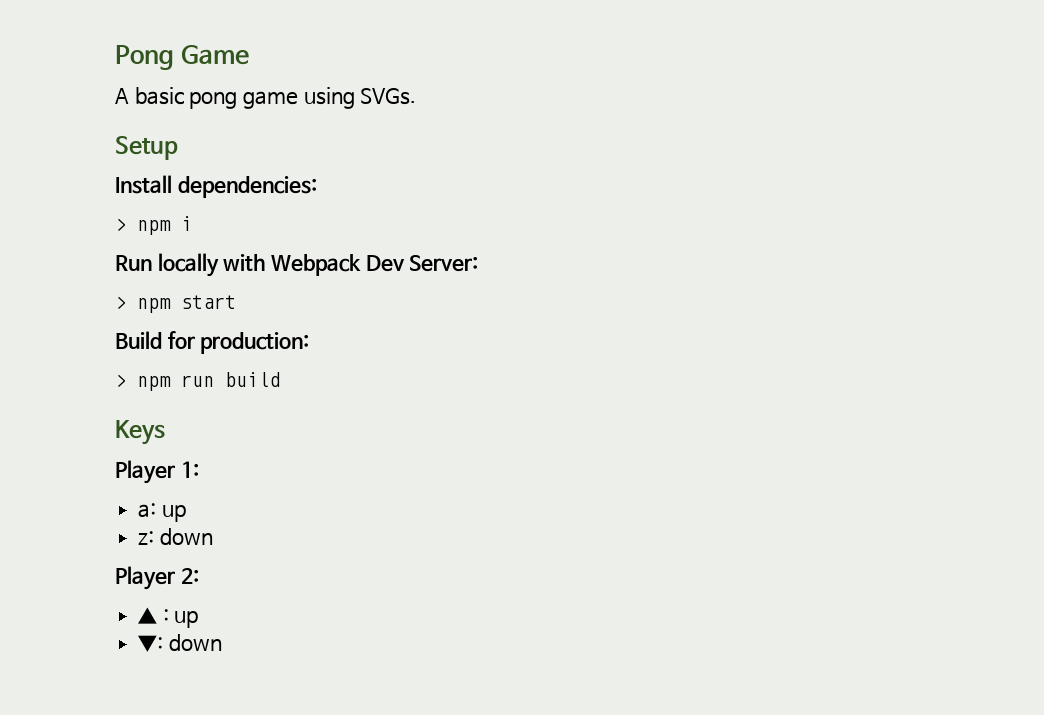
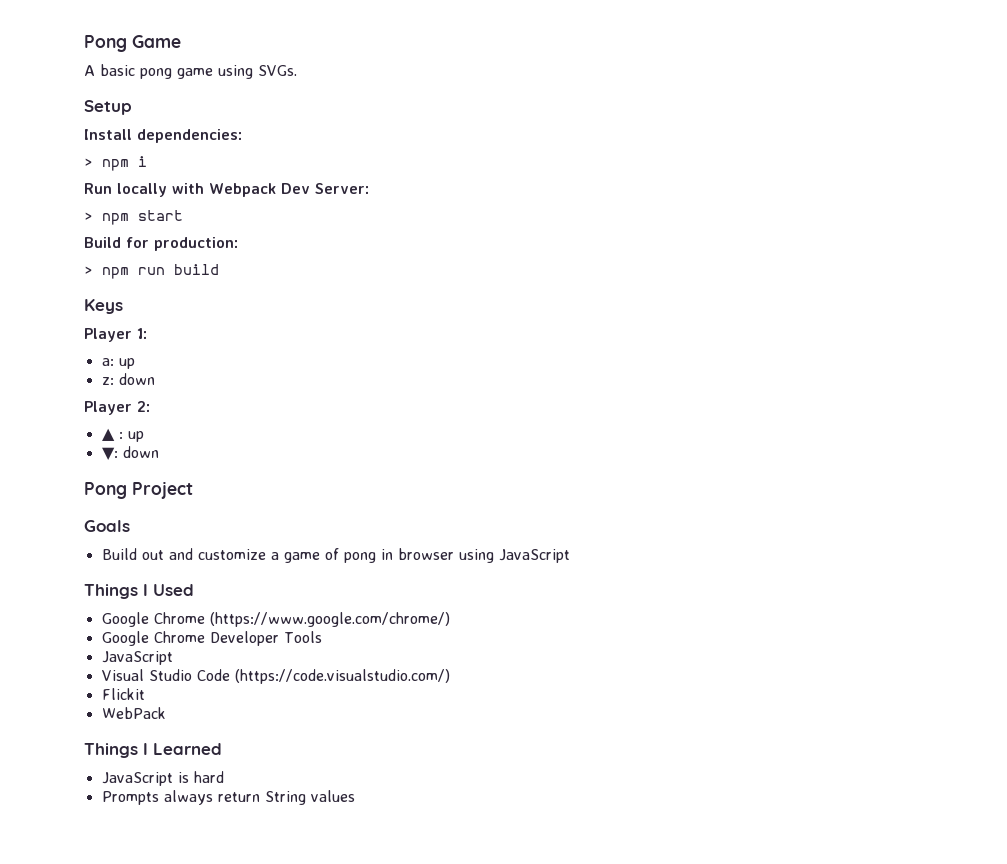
+ Pong Project
+ Goals
+ Build out and customize a game of pong in browser using JavaScript
+ Things I Used
+ Google Chrome (https://www.google.com/chrome/)
+ Google Chrome Developer Tools
+ JavaScript
+ Visual Studio Code (https://code.visualstudio.com/)
+ Flickit
+ WebPack
+ Things I Learned
+ JavaScript is hard
+ Prompts always return String values

